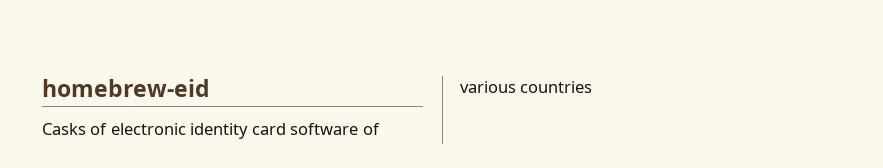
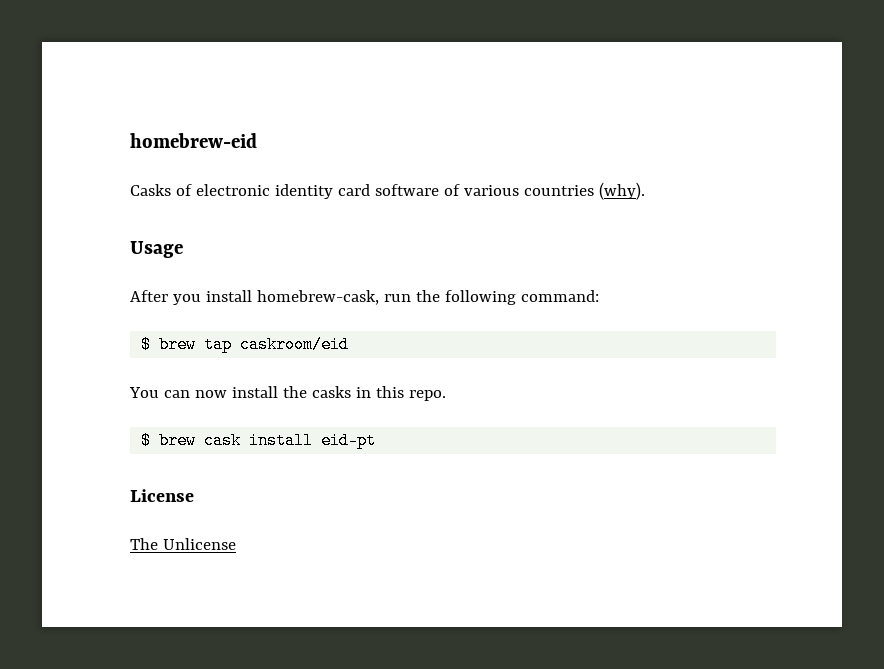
- Casks of electronic identity card software of various countries
+ Casks of electronic identity card software of various countries (why).
+ Usage
+ After you install homebrew-cask, run the following command:
+ $ brew tap caskroom/eid
+ You can now install the casks in this repo.
+ $ brew cask install eid-pt
+ License
+ The Unlicense

